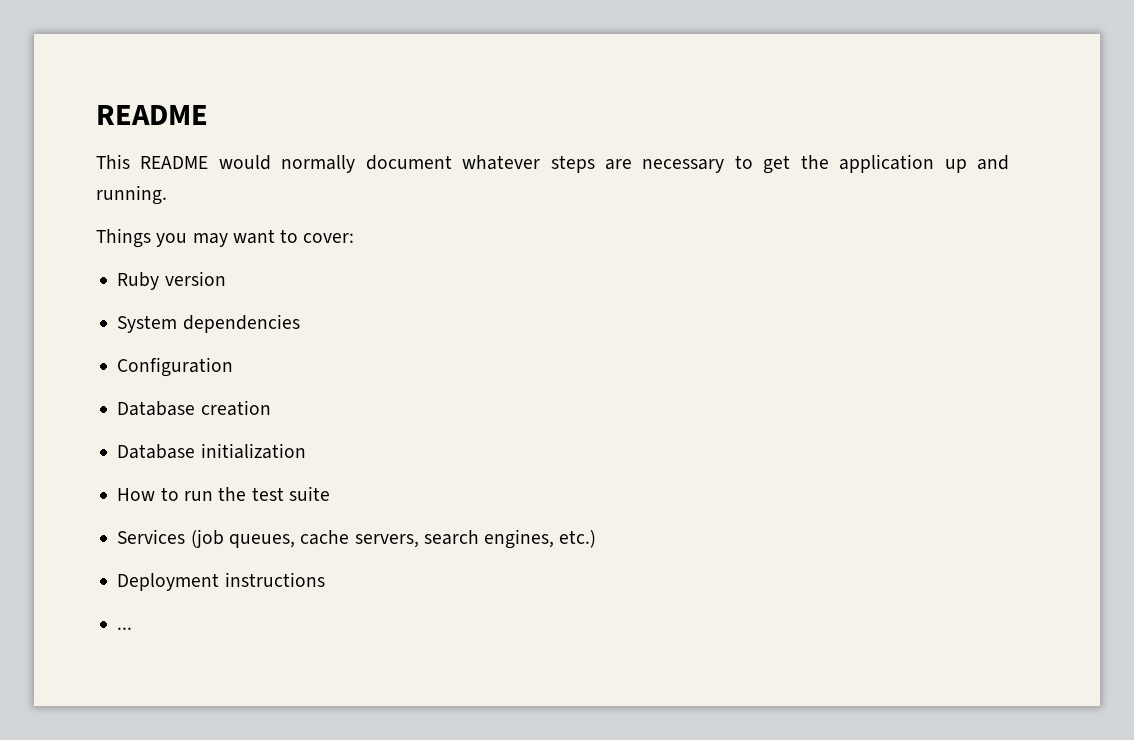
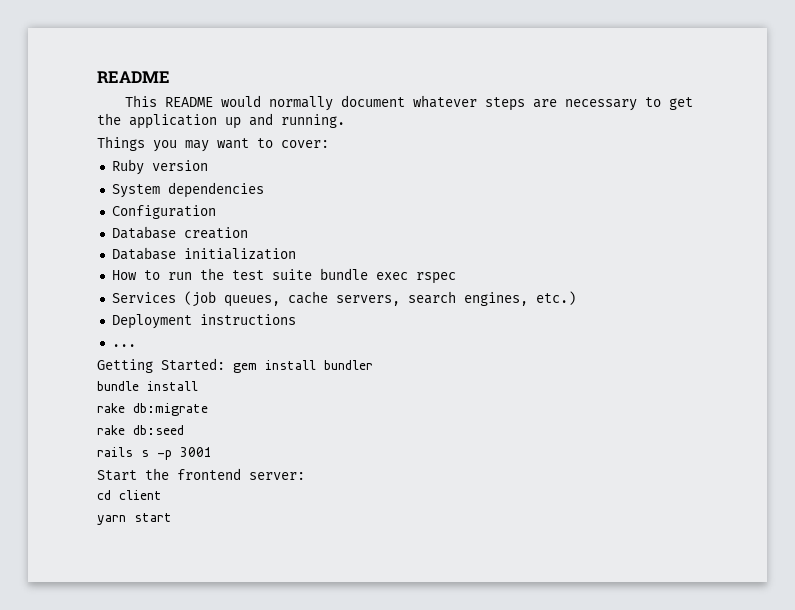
- How to run the test suite
+ How to run the test suite bundle exec rspec
+ Getting Started: gem install bundler
+ bundle install
+ rake db:migrate
+ rake db:seed
+ rails s -p 3001
+ Start the frontend server:
+ cd client
+ yarn start

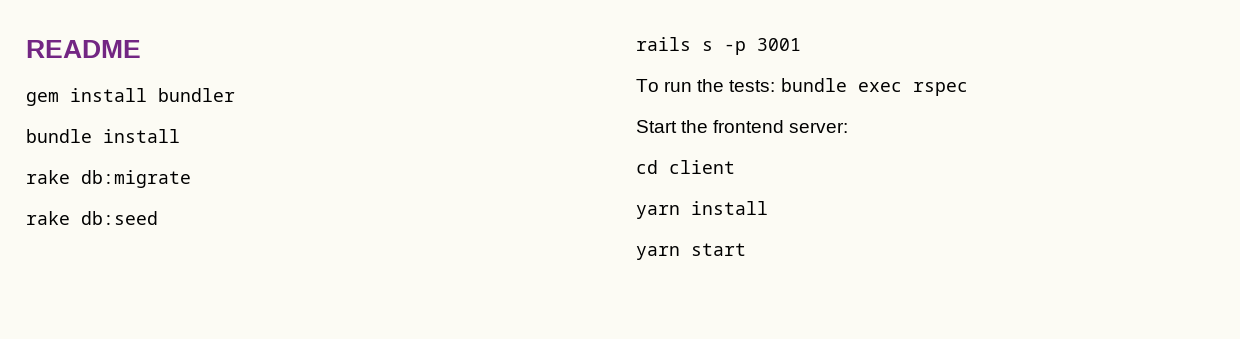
- This README would normally document whatever steps are necessary to get the application up and running.
- Things you may want to cover:
- Ruby version
- System dependencies
- Configuration
- Database creation
- Database initialization
- How to run the test suite bundle exec rspec
- Services (job queues, cache servers, search engines, etc.)
- Deployment instructions
- ...
- Getting Started: gem install bundler
+ gem install bundler
+ To run the tests: bundle exec rspec
+ yarn install

